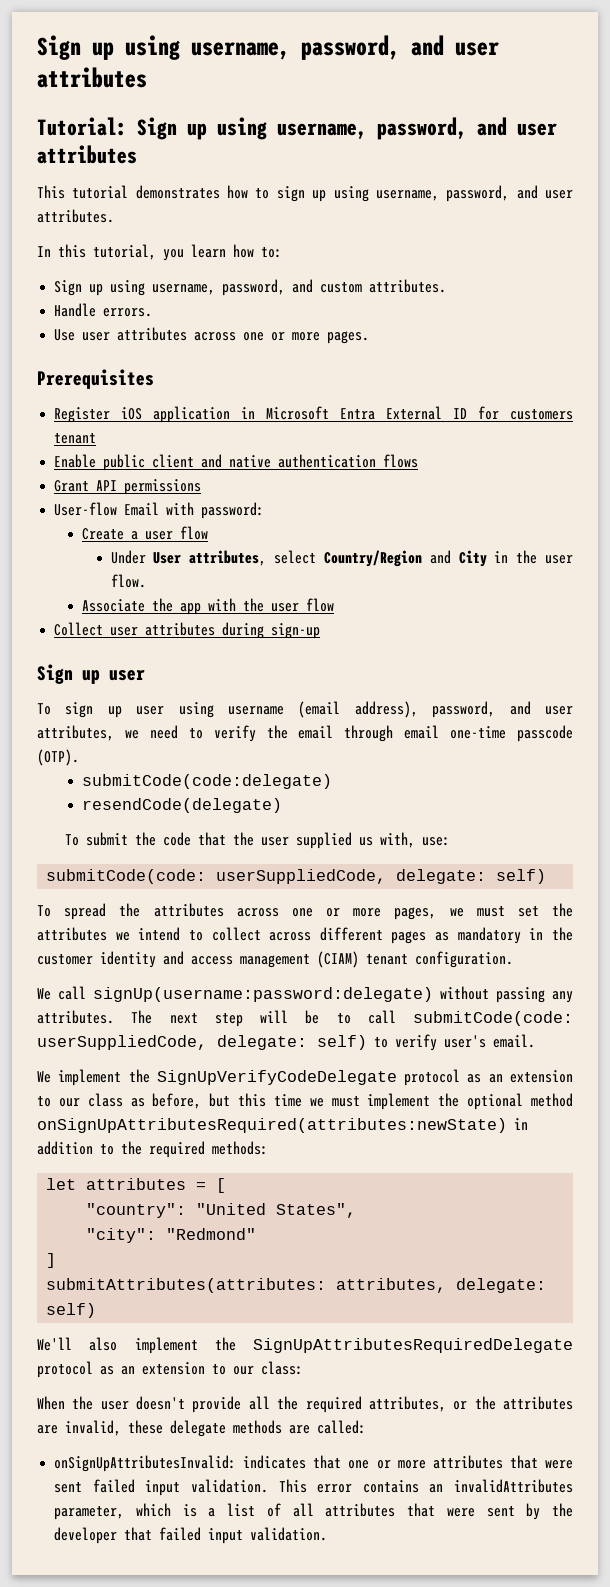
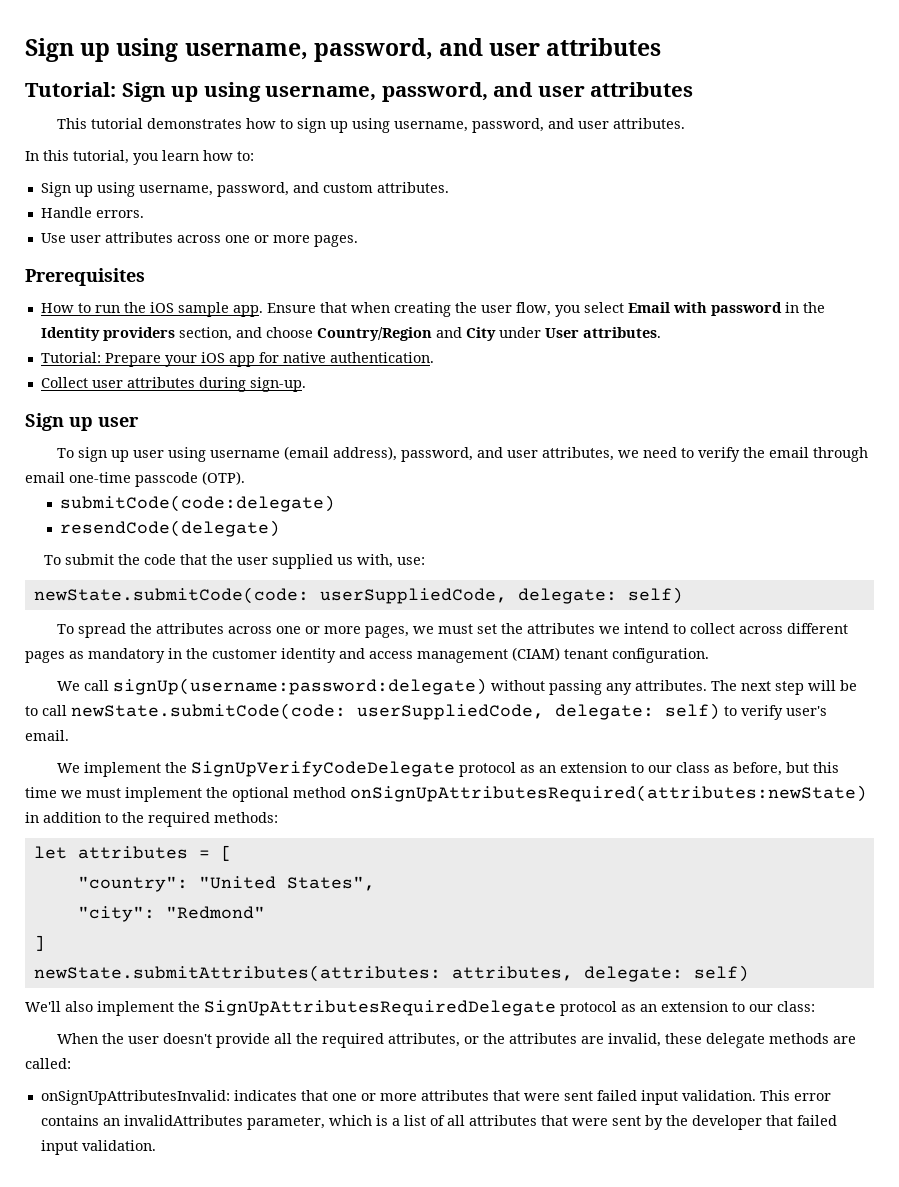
- Register iOS application in Microsoft Entra External ID for customers tenant
- Enable public client and native authentication flows
- Grant API permissions
- User-flow Email with password:
- Create a user flow
- Under User attributes, select Country/Region and City in the user flow.
- Associate the app with the user flow
+ How to run the iOS sample app. Ensure that when creating the user flow, you select Email with password in the Identity providers section, and choose Country/Region and City under User attributes.
+ Tutorial: Prepare your iOS app for native authentication.
- Collect user attributes during sign-up
+ Collect user attributes during sign-up.
  To submit the code that the user supplied us with, use:
- submitCode(code: userSuppliedCode, delegate: self)
+ newState.submitCode(code: userSuppliedCode, delegate: self)
- The next step will be to call submitCode(code: userSuppliedCode, delegate: self) to verify user's email.
+ The next step will be to call newState.submitCode(code: userSuppliedCode, delegate: self) to verify user's email.
- submitAttributes(attributes: attributes, delegate: self)
+ newState.submitAttributes(attributes: attributes, delegate: self)

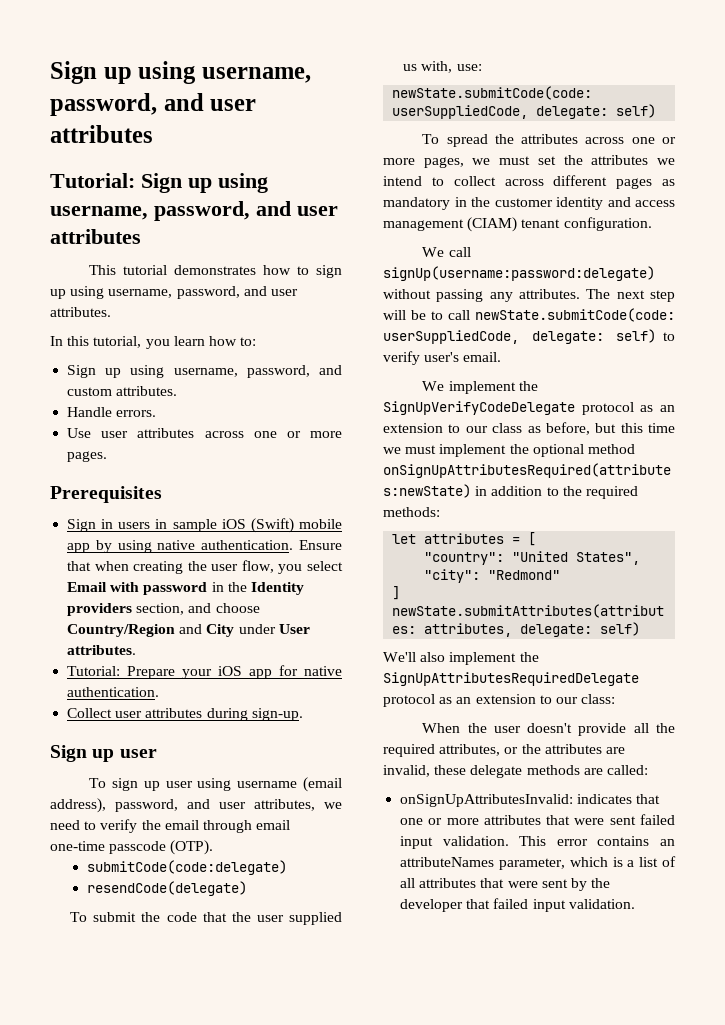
- How to run the iOS sample app.
+ Sign in users in sample iOS (Swift) mobile app by using native authentication.
- This error contains an invalidAttributes parameter, which is a list of all attributes that were sent by the developer that failed input validation.
+ This error contains an attributeNames parameter, which is a list of all attributes that were sent by the developer that failed input validation.

